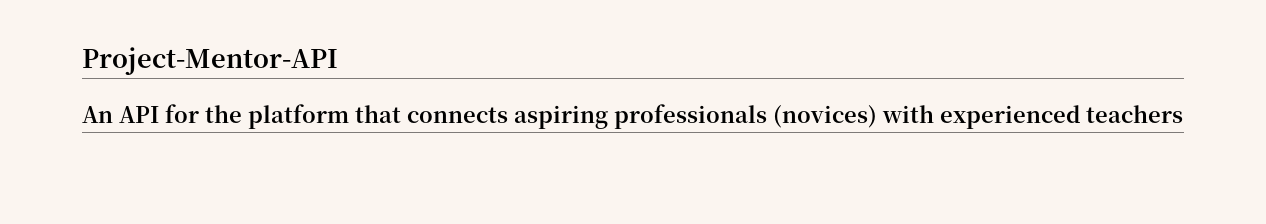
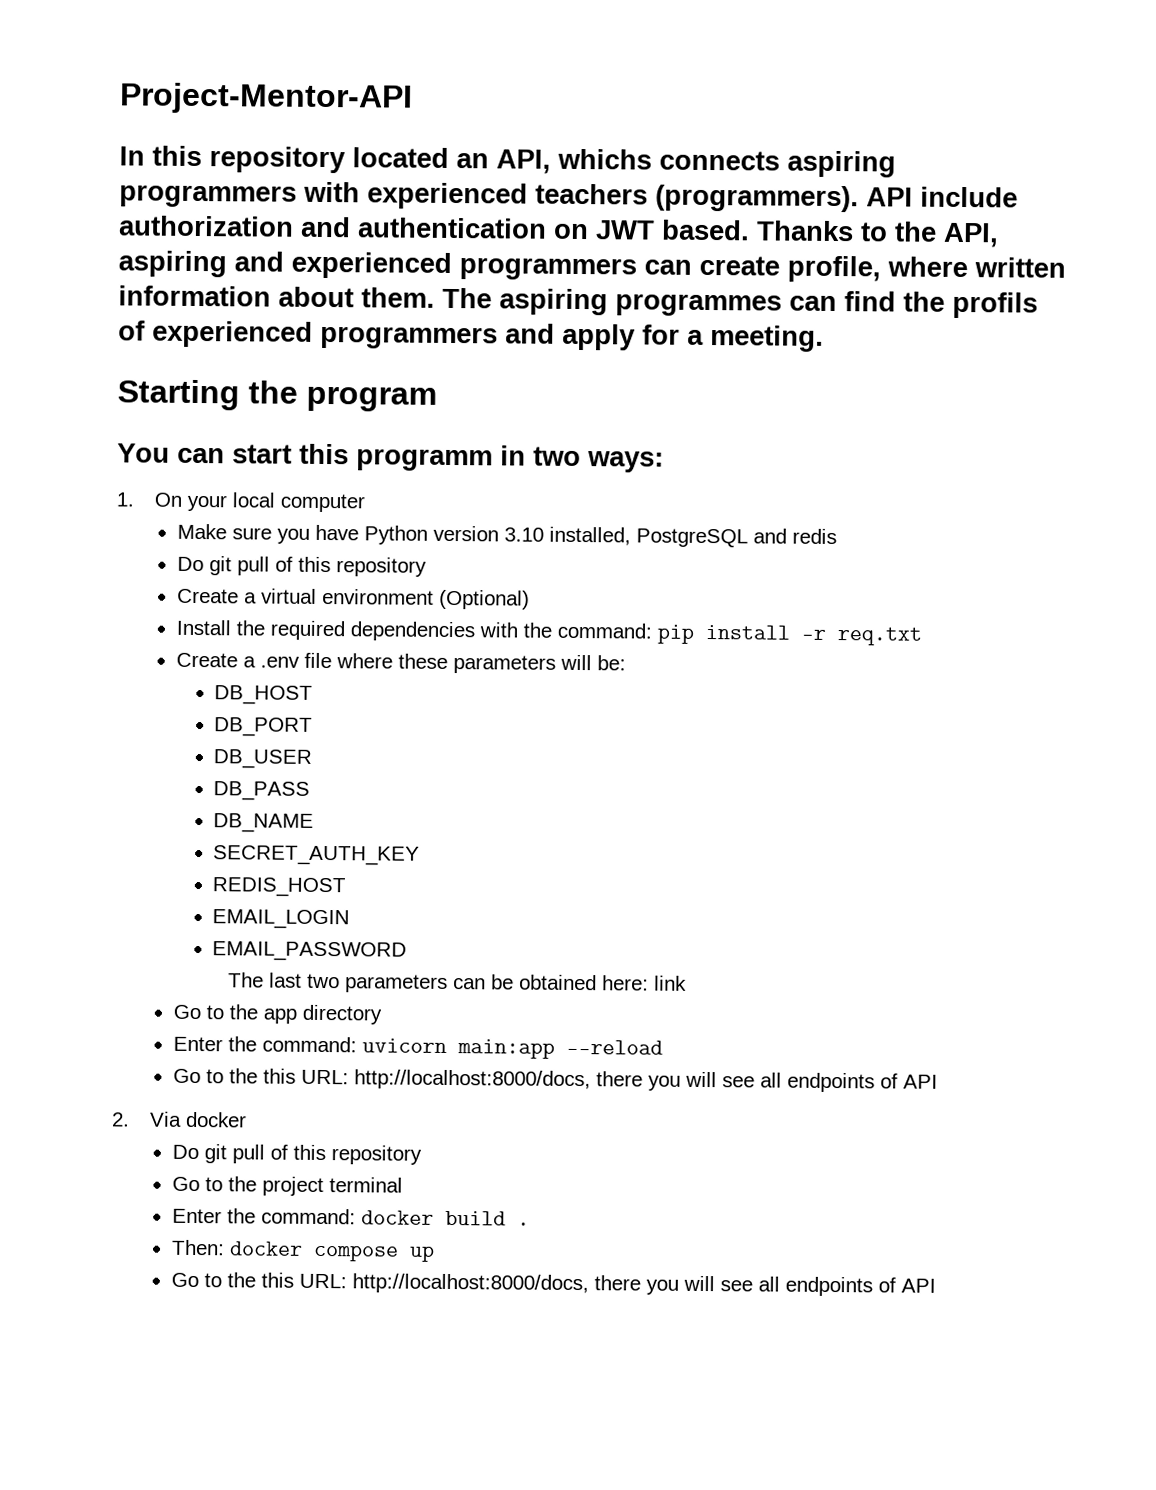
- An API for the platform that connects aspiring professionals (novices) with experienced teachers
+ In this repository located an API, whichs connects aspiring programmers with experienced teachers (programmers). API include authorization and authentication on JWT based. Thanks to the API, aspiring and experienced programmers can create profile, where written information about them. The aspiring programmes can find the profils of experienced programmers and apply for a meeting.
+ Starting the program
+ You can start this programm in two ways:
+ 1. On your local computer
+ Make sure you have Python version 3.10 installed, PostgreSQL and redis
+ Do git pull of this repository
+ Create a virtual environment (Optional)
+ Install the required dependencies with the command: pip install -r req.txt
+ Create a .env file where these parameters will be:
+ DB_HOST
+ DB_PORT
+ DB_USER
+ DB_PASS
+ DB_NAME
+ SECRET_AUTH_KEY
+ REDIS_HOST
+ EMAIL_LOGIN
+ EMAIL_PASSWORD
+ The last two parameters can be obtained here: link
+ Go to the app directory
+ Enter the command: uvicorn main:app --reload
+ Go to the this URL: http://localhost:8000/docs, there you will see all endpoints of API
+ 2. Via docker
+ Do git pull of this repository
+ Go to the project terminal
+ Enter the command: docker build .
+ Then: docker compose up
+ Go to the this URL: http://localhost:8000/docs, there you will see all endpoints of API

